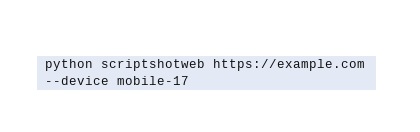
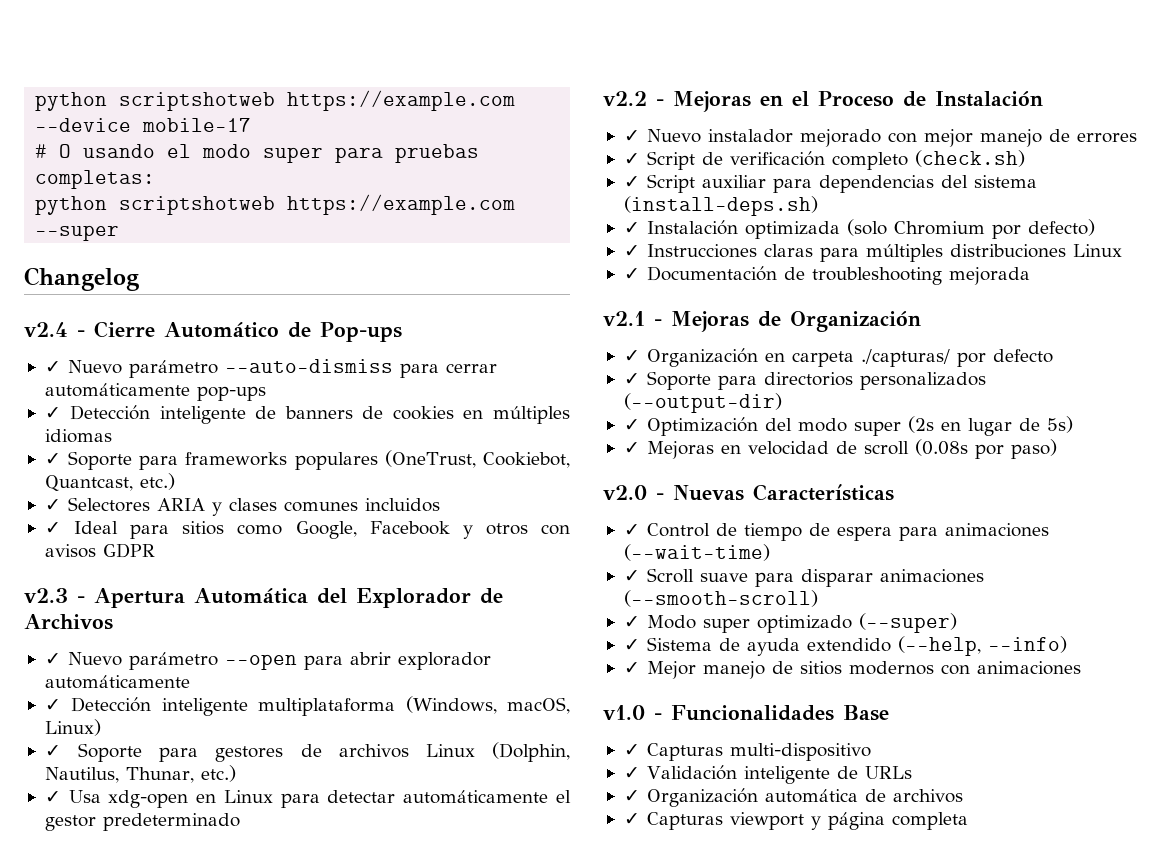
+ # O usando el modo super para pruebas completas:
+ python scriptshotweb https://example.com --super
+ Changelog
+ v2.4 - Cierre Automático de Pop-ups
+ ✓ Nuevo parámetro --auto-dismiss para cerrar automáticamente pop-ups
+ ✓ Detección inteligente de banners de cookies en múltiples idiomas
+ ✓ Soporte para frameworks populares (OneTrust, Cookiebot, Quantcast, etc.)
+ ✓ Selectores ARIA y clases comunes incluidos
+ ✓ Ideal para sitios como Google, Facebook y otros con avisos GDPR
+ v2.3 - Apertura Automática del Explorador de Archivos
+ ✓ Nuevo parámetro --open para abrir explorador automáticamente
+ ✓ Detección inteligente multiplataforma (Windows, macOS, Linux)
+ ✓ Soporte para gestores de archivos Linux (Dolphin, Nautilus, Thunar, etc.)
+ ✓ Usa xdg-open en Linux para detectar automáticamente el gestor predeterminado
+ v2.2 - Mejoras en el Proceso de Instalación
+ ✓ Nuevo instalador mejorado con mejor manejo de errores
+ ✓ Script de verificación completo (check.sh)
+ ✓ Script auxiliar para dependencias del sistema (install-deps.sh)
+ ✓ Instalación optimizada (solo Chromium por defecto)
+ ✓ Instrucciones claras para múltiples distribuciones Linux
+ ✓ Documentación de troubleshooting mejorada
+ v2.1 - Mejoras de Organización
+ ✓ Organización en carpeta ./capturas/ por defecto
+ ✓ Soporte para directorios personalizados (--output-dir)
+ ✓ Optimización del modo super (2s en lugar de 5s)
+ ✓ Mejoras en velocidad de scroll (0.08s por paso)
+ v2.0 - Nuevas Características
+ ✓ Control de tiempo de espera para animaciones (--wait-time)
+ ✓ Scroll suave para disparar animaciones (--smooth-scroll)
+ ✓ Modo super optimizado (--super)
+ ✓ Sistema de ayuda extendido (--help, --info)
+ ✓ Mejor manejo de sitios modernos con animaciones
+ v1.0 - Funcionalidades Base
+ ✓ Capturas multi-dispositivo
+ ✓ Validación inteligente de URLs
+ ✓ Organización automática de archivos
+ ✓ Capturas viewport y página completa

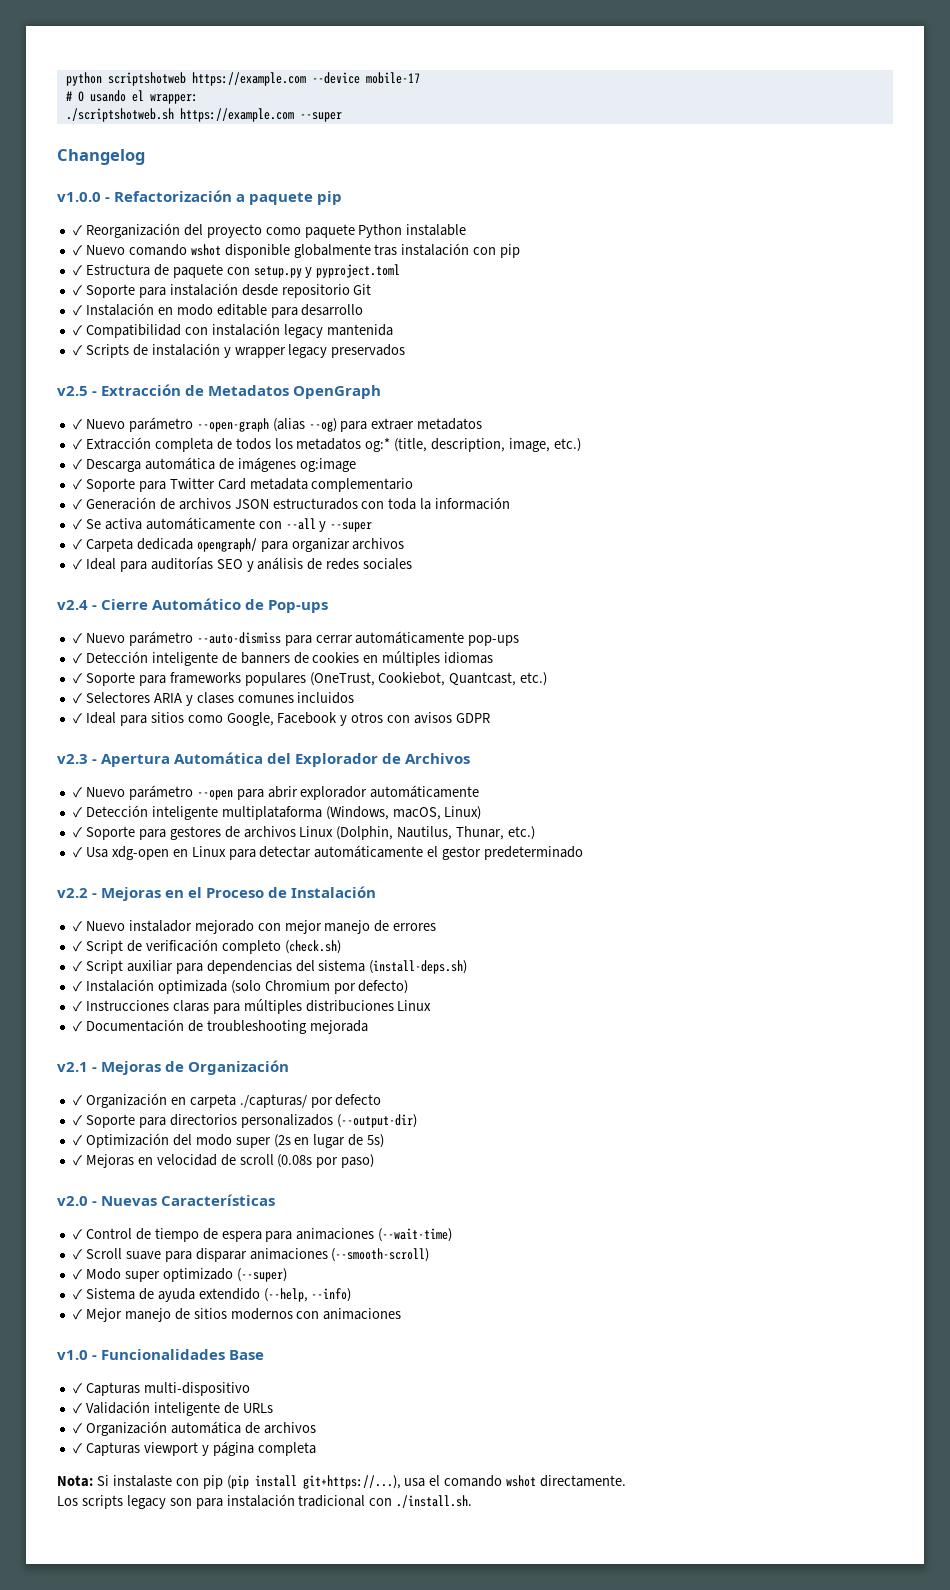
- # O usando el modo super para pruebas completas:
- python scriptshotweb https://example.com --super
+ # O usando el wrapper:
+ ./scriptshotweb.sh https://example.com --super
  Changelog
+ v1.0.0 - Refactorización a paquete pip
+ ✓ Reorganización del proyecto como paquete Python instalable
+ ✓ Nuevo comando wshot disponible globalmente tras instalación con pip
+ ✓ Estructura de paquete con setup.py y pyproject.toml
+ ✓ Soporte para instalación desde repositorio Git
+ ✓ Instalación en modo editable para desarrollo
+ ✓ Compatibilidad con instalación legacy mantenida
+ ✓ Scripts de instalación y wrapper legacy preservados
+ v2.5 - Extracción de Metadatos OpenGraph
+ ✓ Nuevo parámetro --open-graph (alias --og) para extraer metadatos
+ ✓ Extracción completa de todos los metadatos og:* (title, description, image, etc.)
+ ✓ Descarga automática de imágenes og:image
+ ✓ Soporte para Twitter Card metadata complementario
+ ✓ Generación de archivos JSON estructurados con toda la información
+ ✓ Se activa automáticamente con --all y --super
+ ✓ Carpeta dedicada opengraph/ para organizar archivos
+ ✓ Ideal para auditorías SEO y análisis de redes sociales
+ Nota: Si instalaste con pip (pip install git+https://...), usa el comando wshot directamente.
+ Los scripts legacy son para instalación tradicional con ./install.sh.

